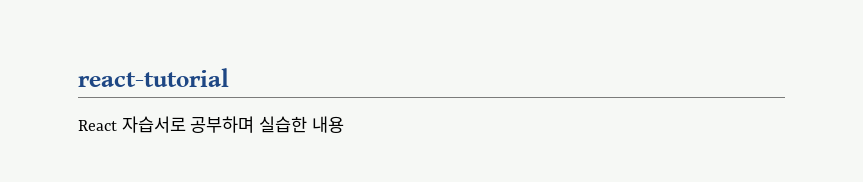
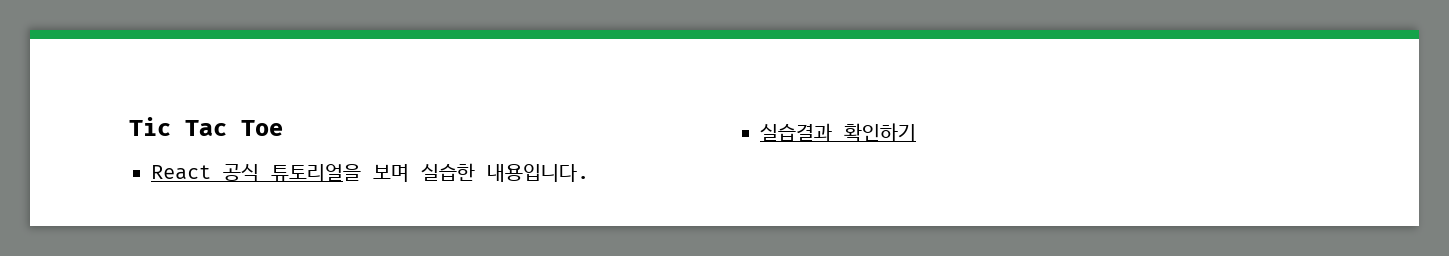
- react-tutorial
- React 자습서로 공부하며 실습한 내용
+ Tic Tac Toe
+ React 공식 튜토리얼을 보며 실습한 내용입니다.
+ 실습결과 확인하기

